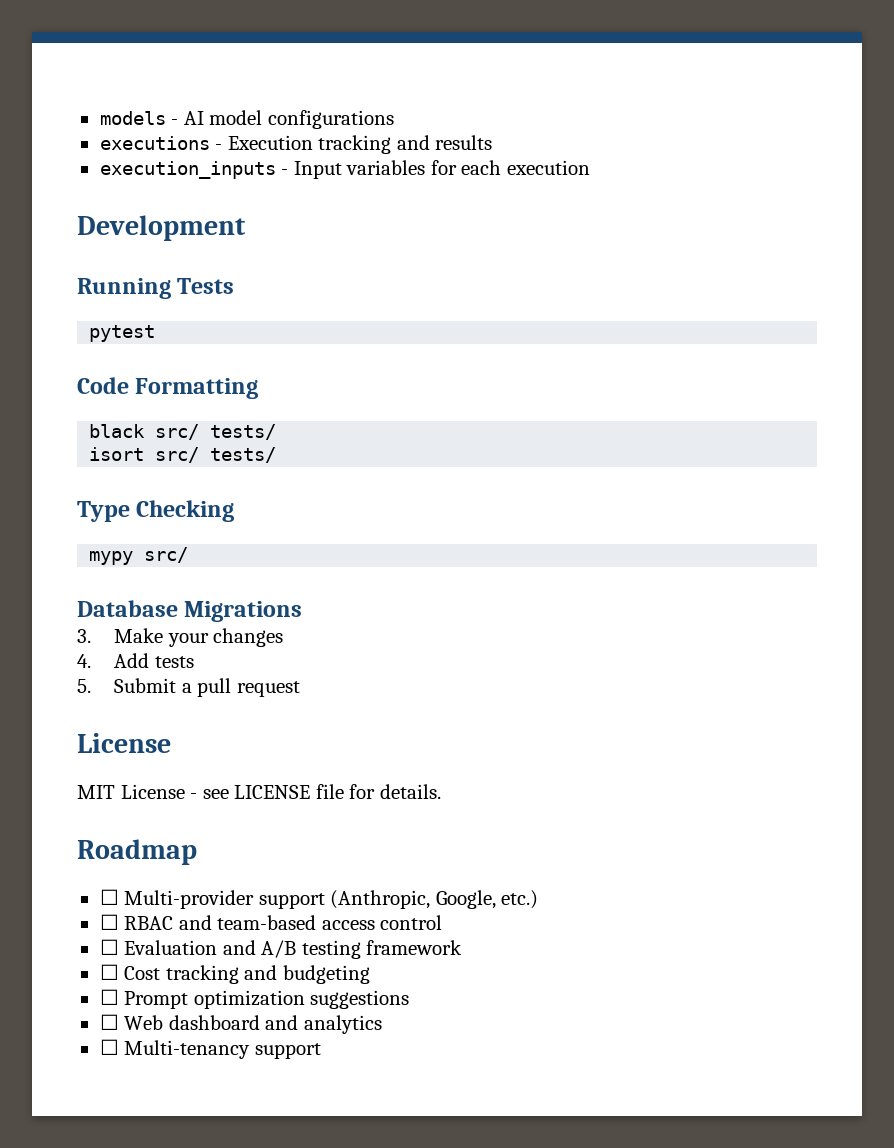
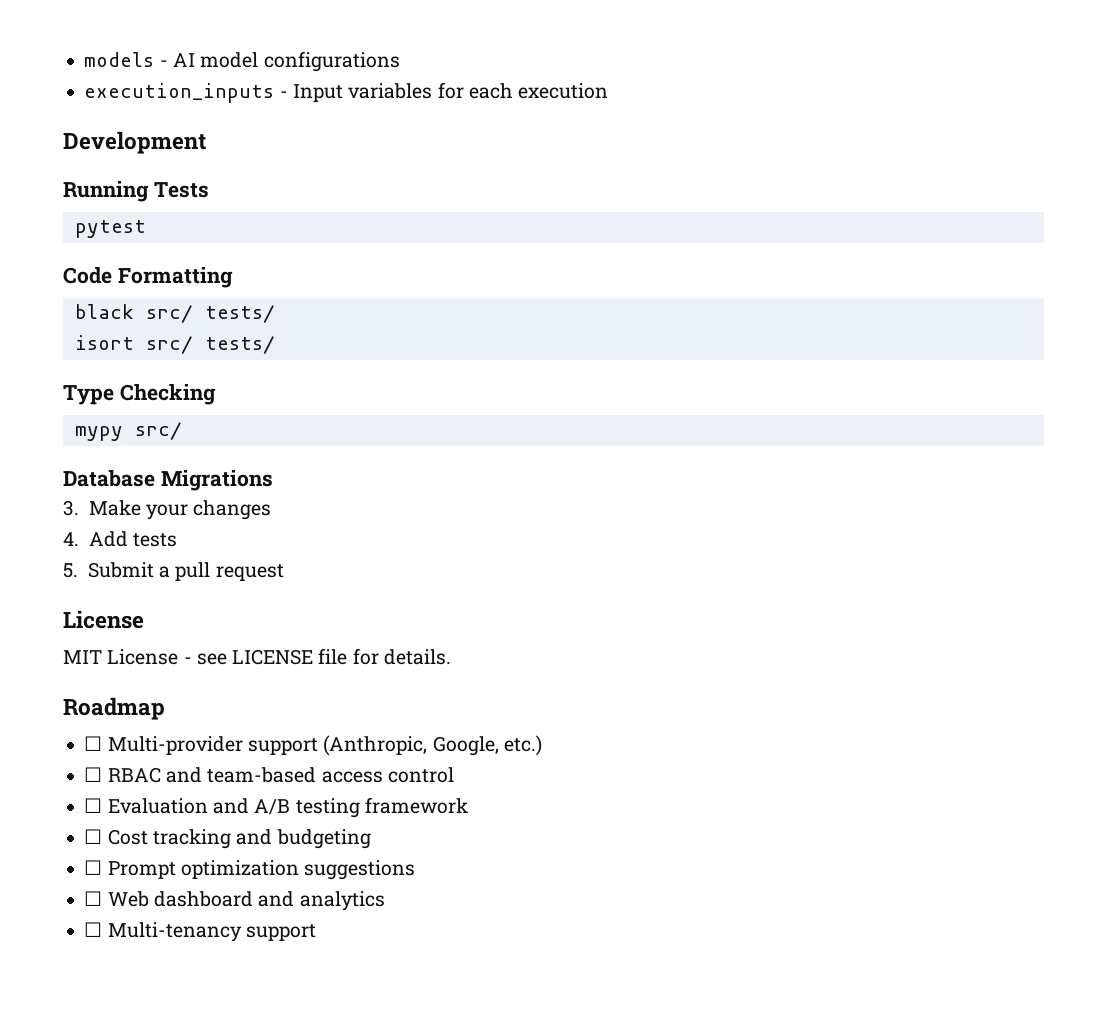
- executions - Execution tracking and results

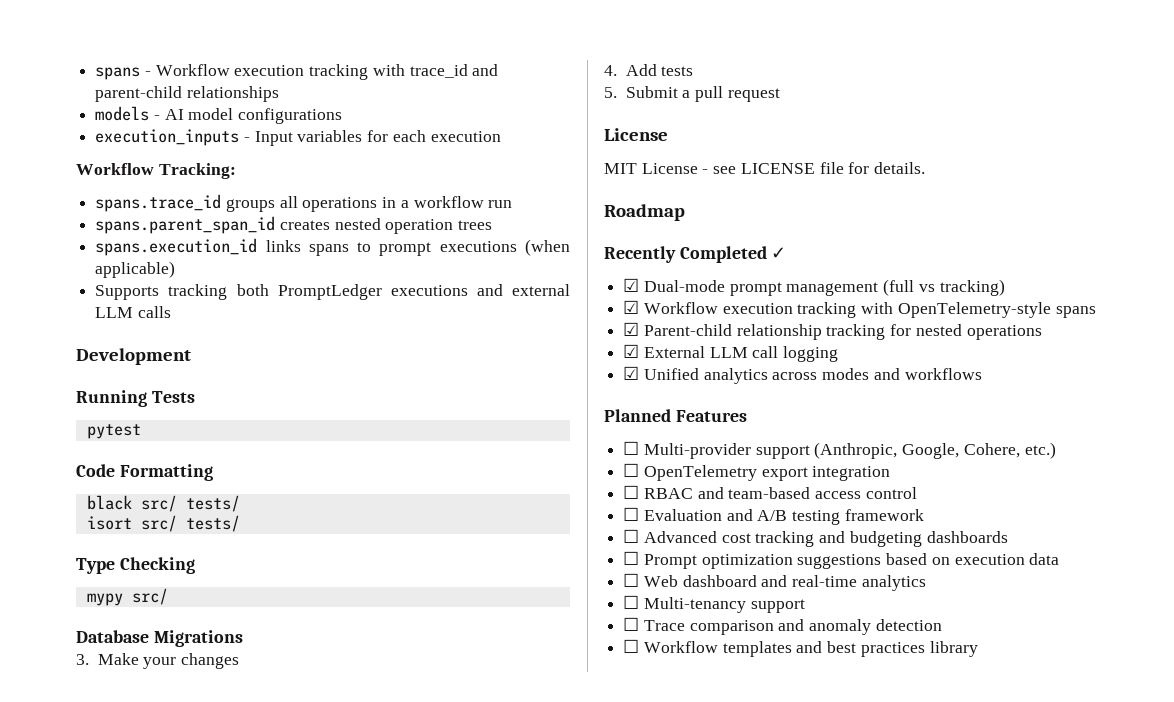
+ spans - Workflow execution tracking with trace_id and parent-child relationships
+ Workflow Tracking:
+ spans.trace_id groups all operations in a workflow run
+ spans.parent_span_id creates nested operation trees
+ spans.execution_id links spans to prompt executions (when applicable)
+ Supports tracking both PromptLedger executions and external LLM calls
+ Recently Completed ✓
+ ☑ Dual-mode prompt management (full vs tracking)
+ ☑ Workflow execution tracking with OpenTelemetry-style spans
+ ☑ Parent-child relationship tracking for nested operations
+ ☑ External LLM call logging
+ ☑ Unified analytics across modes and workflows
+ Planned Features
- ☐ Multi-provider support (Anthropic, Google, etc.)
+ ☐ Multi-provider support (Anthropic, Google, Cohere, etc.)
+ ☐ OpenTelemetry export integration
- ☐ Cost tracking and budgeting
+ ☐ Advanced cost tracking and budgeting dashboards
- ☐ Prompt optimization suggestions
+ ☐ Prompt optimization suggestions based on execution data
- ☐ Web dashboard and analytics
+ ☐ Web dashboard and real-time analytics
+ ☐ Trace comparison and anomaly detection
+ ☐ Workflow templates and best practices library

